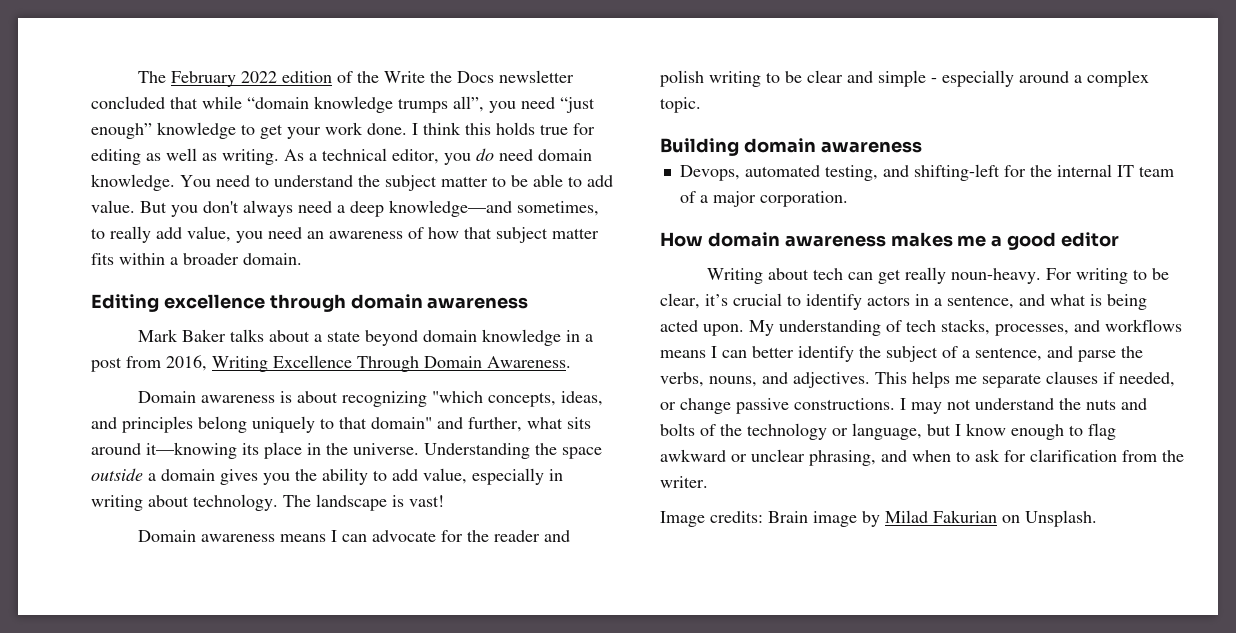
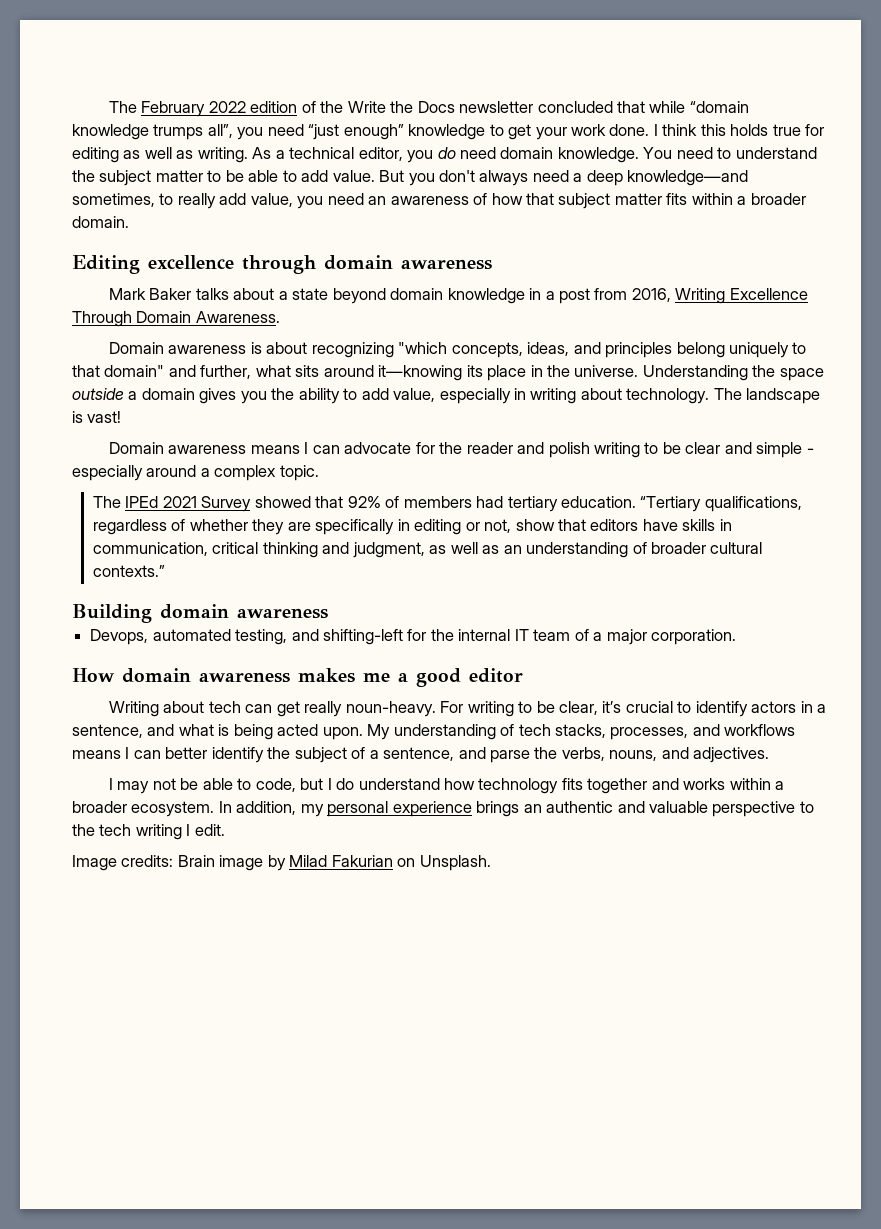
+ The IPEd 2021 Survey showed that 92% of members had tertiary education. “Tertiary qualifications, regardless of whether they are specifically in editing or not, show that editors have skills in communication, critical thinking and judgment, as well as an understanding of broader cultural contexts.”
- My understanding of tech stacks, processes, and workflows means I can better identify the subject of a sentence, and parse the verbs, nouns, and adjectives. This helps me separate clauses if needed, or change passive constructions. I may not understand the nuts and bolts of the technology or language, but I know enough to flag awkward or unclear phrasing, and when to ask for clarification from the writer.
+ My understanding of tech stacks, processes, and workflows means I can better identify the subject of a sentence, and parse the verbs, nouns, and adjectives.
+ I may not be able to code, but I do understand how technology fits together and works within a broader ecosystem. In addition, my personal experience brings an authentic and valuable perspective to the tech writing I edit.

